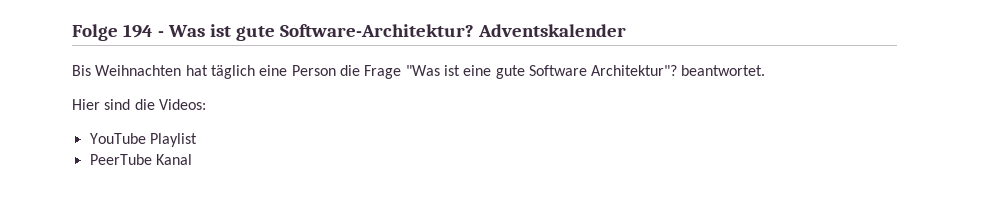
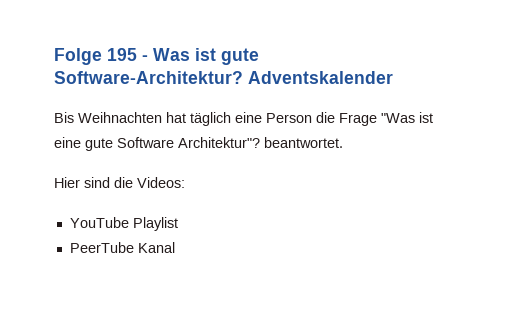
- Folge 194 - Was ist gute Software-Architektur?
+ Folge 195 - Was ist gute Software-Architektur?

